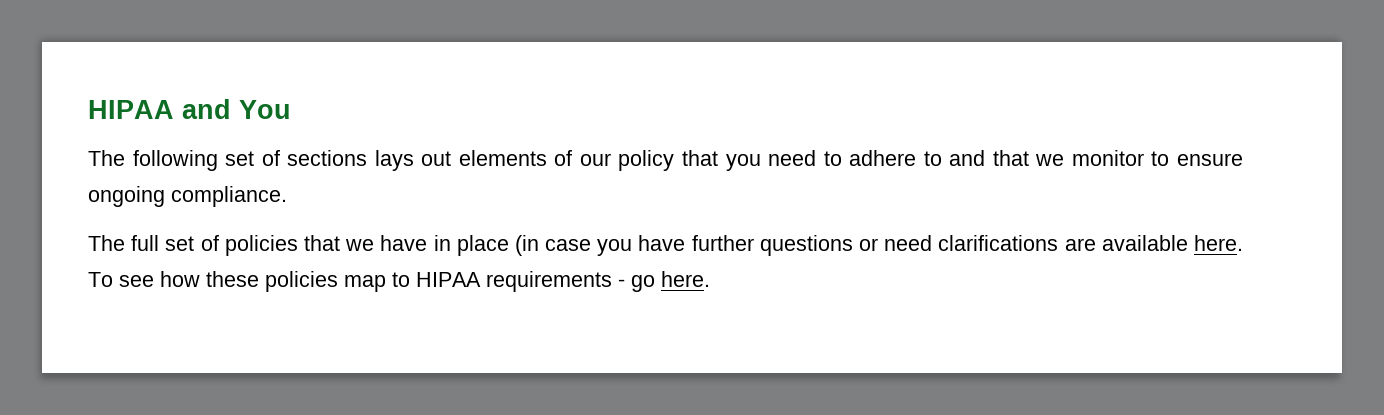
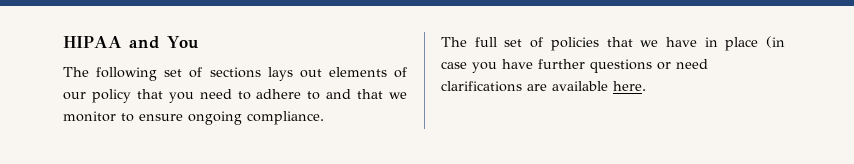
- To see how these policies map to HIPAA requirements - go here.

